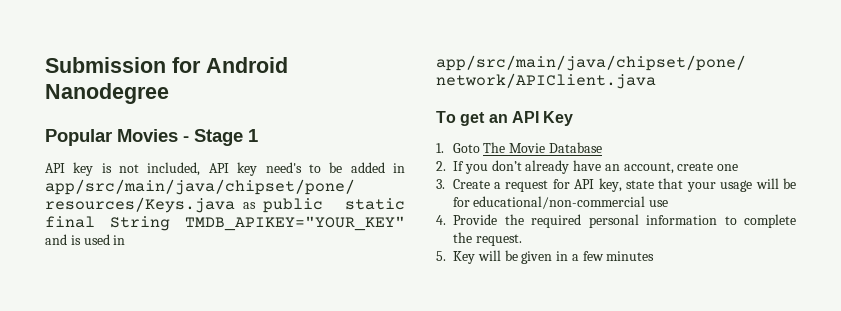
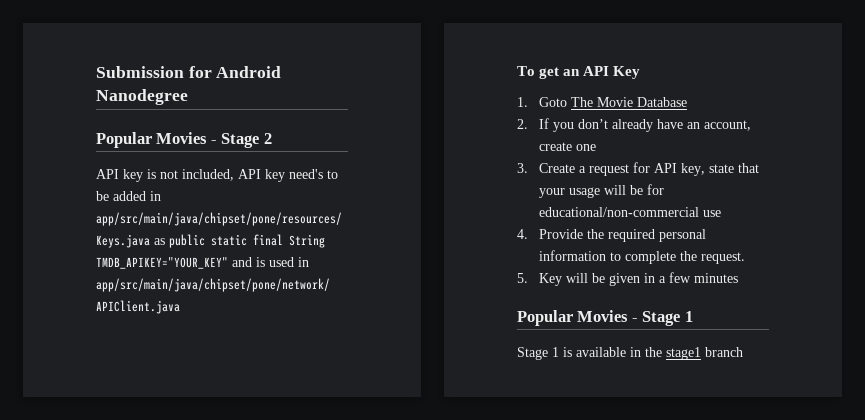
- Popular Movies - Stage 1
+ Popular Movies - Stage 2
+ Popular Movies - Stage 1
+ Stage 1 is available in the stage1 branch

